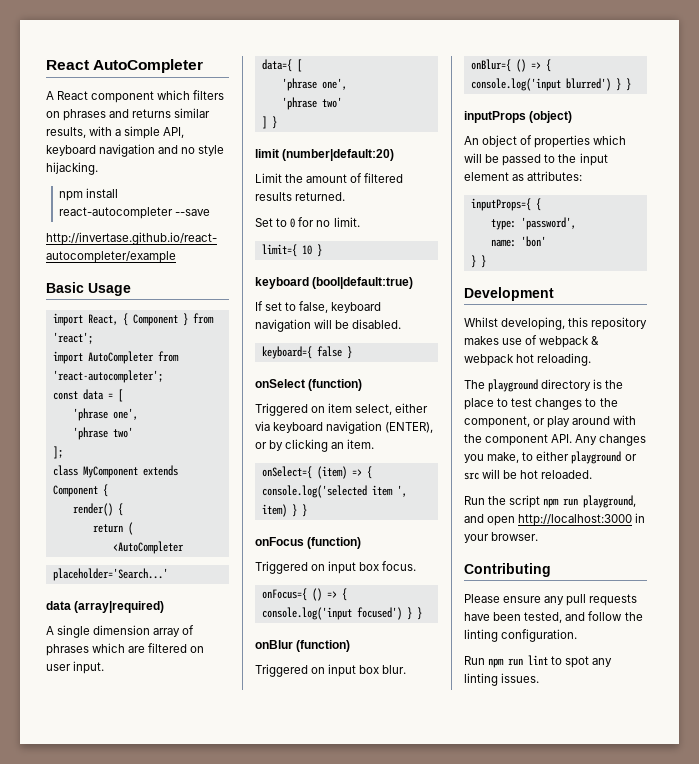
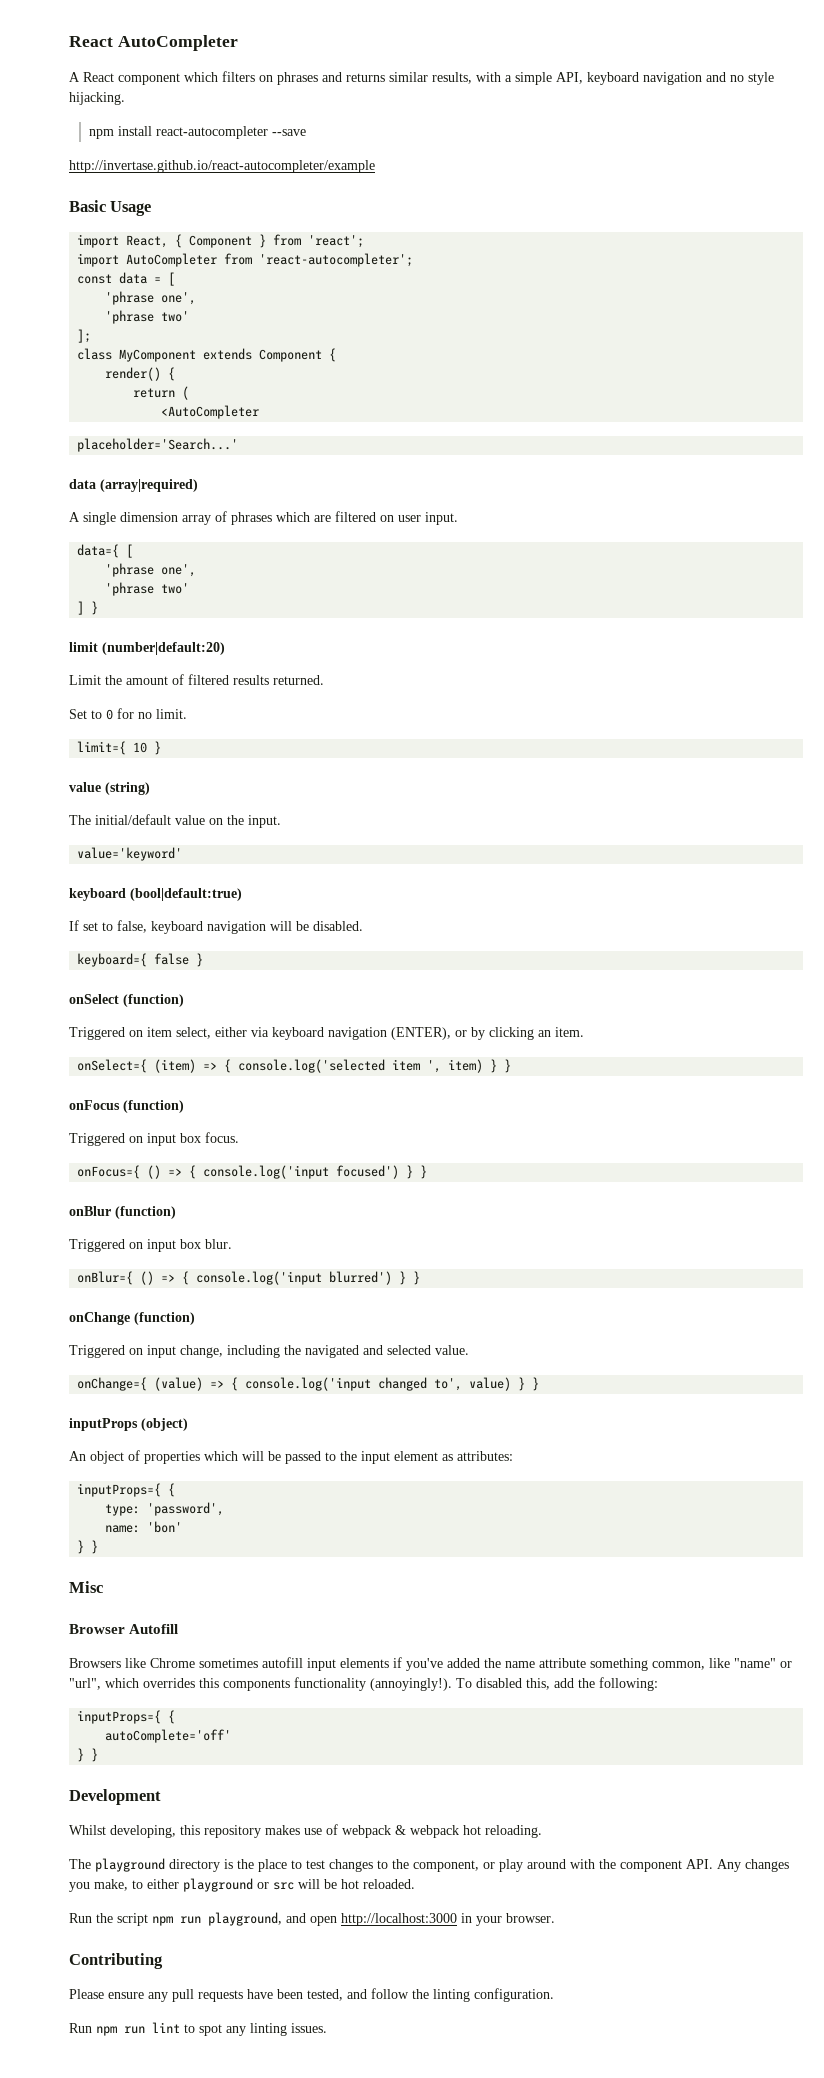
+ value (string)
+ The initial/default value on the input.
+ value='keyword'
+ onChange (function)
+ Triggered on input change, including the navigated and selected value.
+ onChange={ (value) => { console.log('input changed to', value) } }
+ Misc
+ Browser Autofill
+ Browsers like Chrome sometimes autofill input elements if you've added the name attribute something common, like "name" or "url", which overrides this components functionality (annoyingly!). To disabled this, add the following:
+ inputProps={ {
+ autoComplete='off'
+ } }

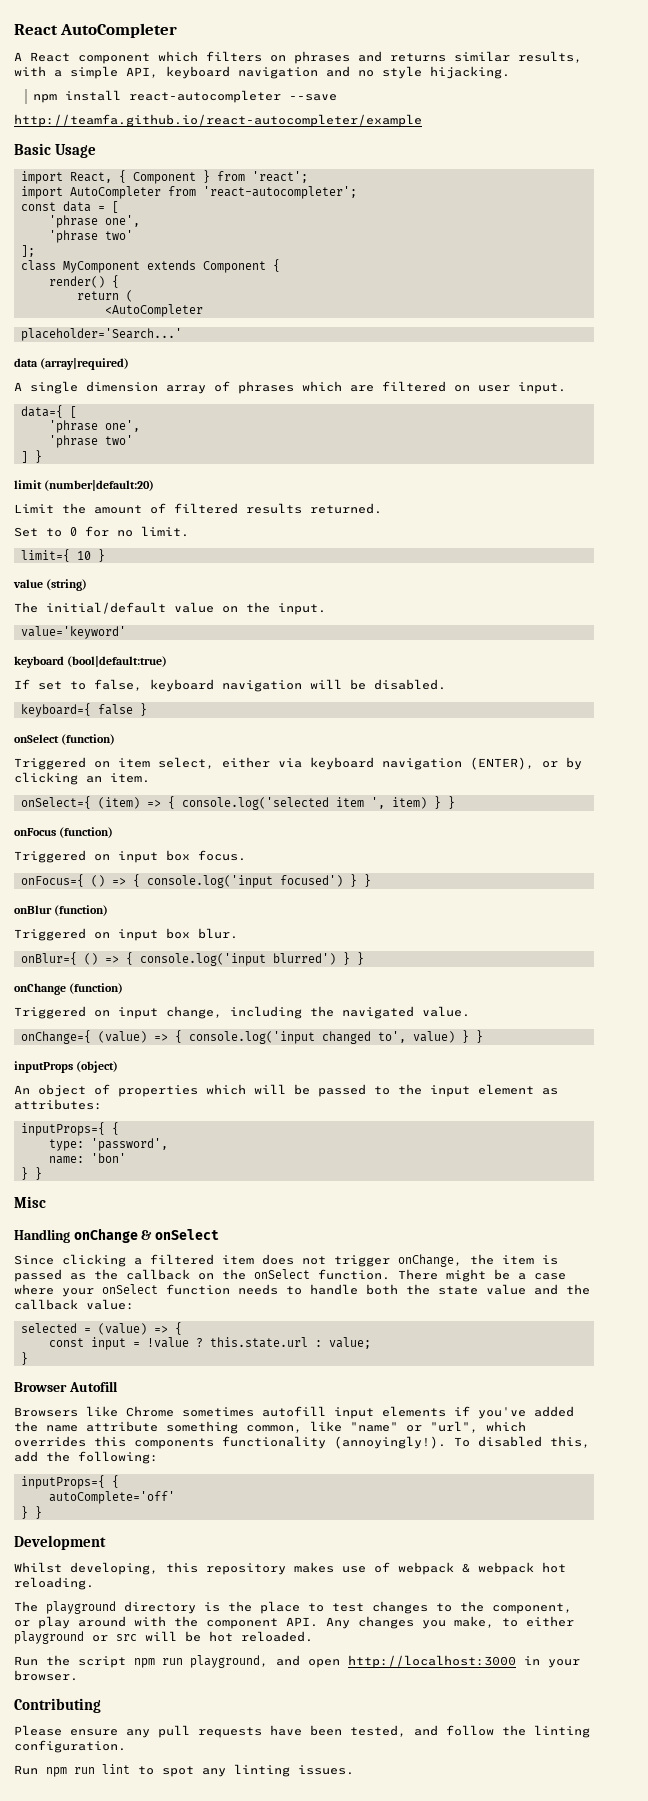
- http://invertase.github.io/react-autocompleter/example
+ http://teamfa.github.io/react-autocompleter/example
- Triggered on input change, including the navigated and selected value.
+ Triggered on input change, including the navigated value.
+ Handling onChange & onSelect
+ Since clicking a filtered item does not trigger onChange, the item is passed as the callback on the onSelect function. There might be a case where your onSelect function needs to handle both the state value and the callback value:
+ selected = (value) => {
+ const input = !value ? this.state.url : value;
+ }

